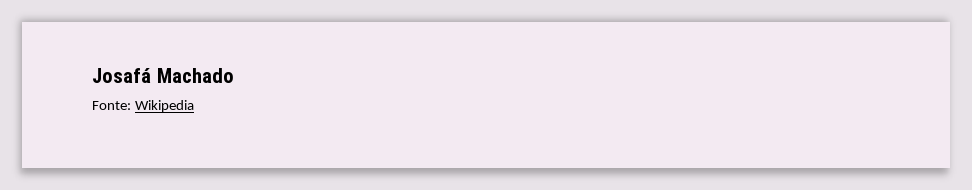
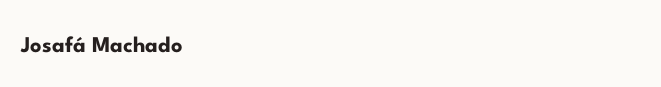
- Fonte: Wikipedia

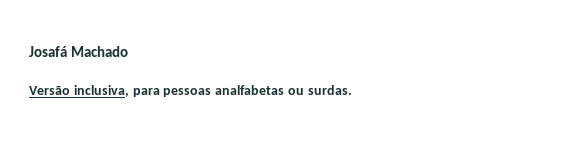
+ Versão inclusiva, para pessoas analfabetas ou surdas.

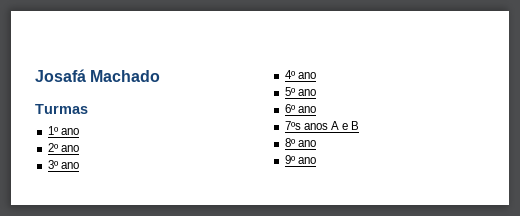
- Versão inclusiva, para pessoas analfabetas ou surdas.
+ Turmas
+ 1º ano
+ 2º ano
+ 3º ano
+ 4º ano
+ 5º ano
+ 6º ano
+ 7ºs anos A e B
+ 8º ano
+ 9º ano

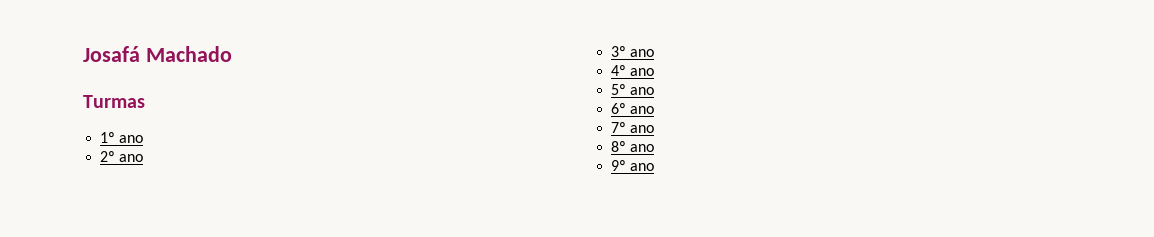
- 7ºs anos A e B
+ 7º ano

